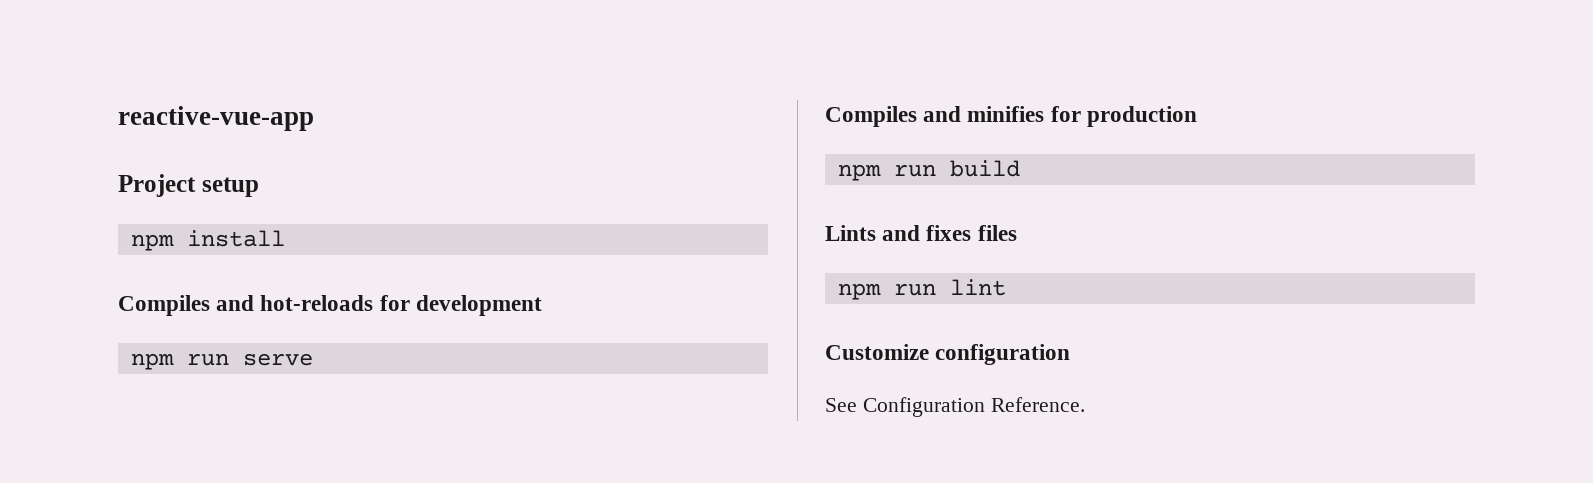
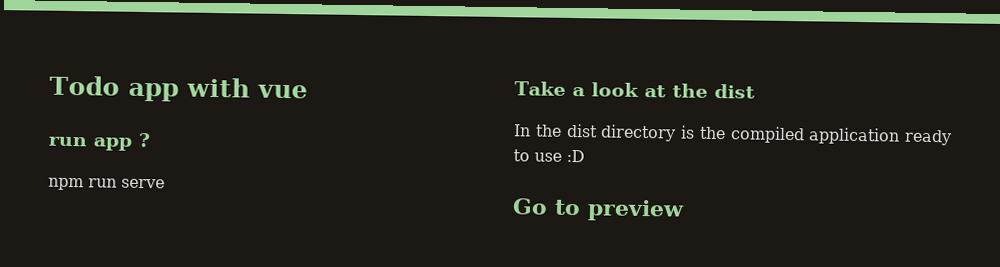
- reactive-vue-app
- Project setup
- npm install
- Compiles and hot-reloads for development
+ Todo app with vue
+ run app ?
  npm run serve
- Compiles and minifies for production
- npm run build
- Lints and fixes files
- npm run lint
- Customize configuration
- See Configuration Reference.
+ Take a look at the dist
+ In the dist directory is the compiled application ready to use :D
+ Go to preview

